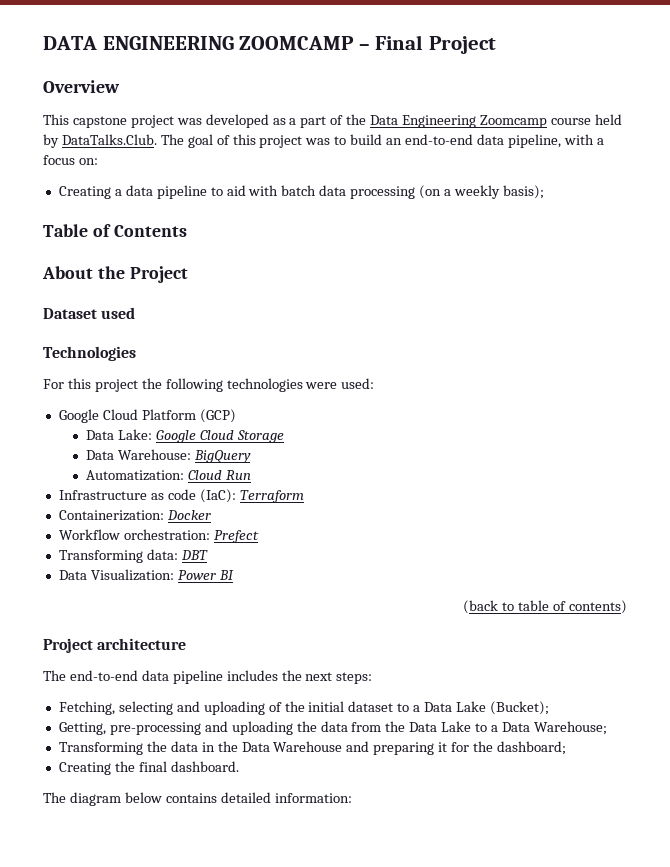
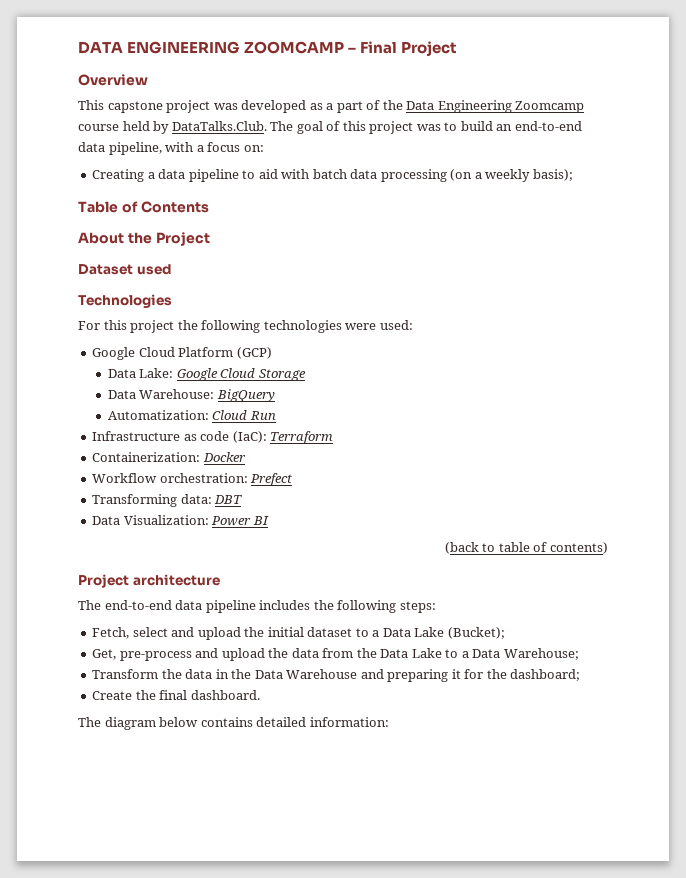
- The end-to-end data pipeline includes the next steps:
+ The end-to-end data pipeline includes the following steps:
- Fetching, selecting and uploading of the initial dataset to a Data Lake (Bucket);
+ Fetch, select and upload the initial dataset to a Data Lake (Bucket);
- Getting, pre-processing and uploading the data from the Data Lake to a Data Warehouse;
+ Get, pre-process and upload the data from the Data Lake to a Data Warehouse;
- Transforming the data in the Data Warehouse and preparing it for the dashboard;
+ Transform the data in the Data Warehouse and preparing it for the dashboard;
- Creating the final dashboard.
+ Create the final dashboard.

